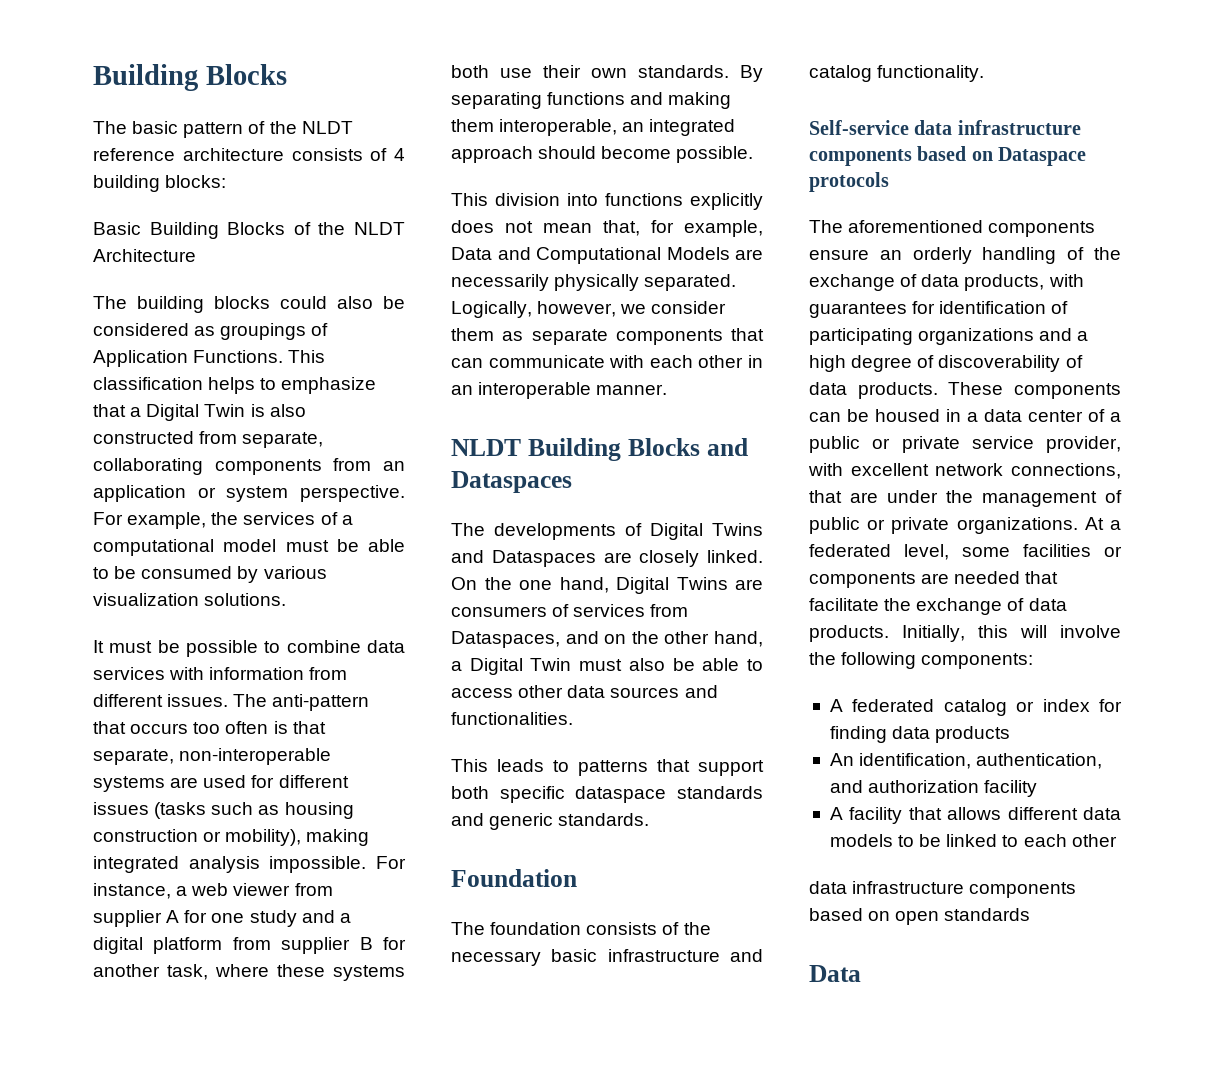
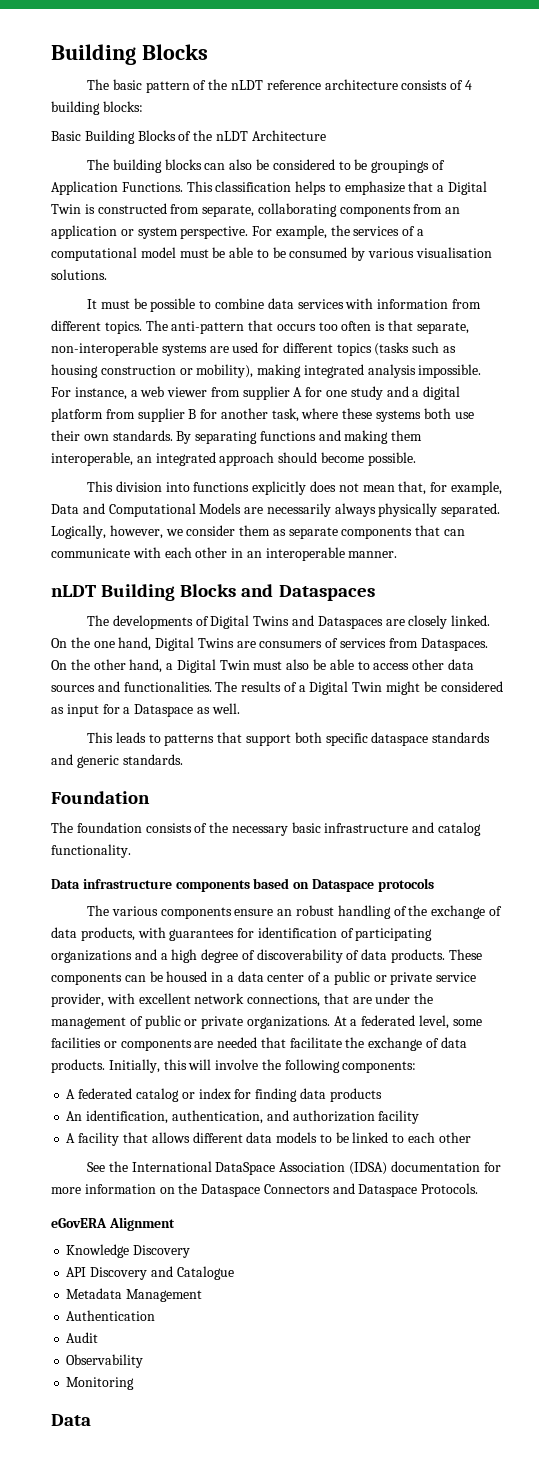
- The basic pattern of the NLDT reference architecture consists of 4 building blocks:
+ The basic pattern of the nLDT reference architecture consists of 4 building blocks:
- Basic Building Blocks of the NLDT Architecture
+ Basic Building Blocks of the nLDT Architecture
- The building blocks could also be considered as groupings of Application Functions.
+ The building blocks can also be considered to be groupings of Application Functions.
- This classification helps to emphasize that a Digital Twin is also constructed from separate, collaborating components from an application or system perspective.
+ This classification helps to emphasize that a Digital Twin is constructed from separate, collaborating components from an application or system perspective.
- For example, the services of a computational model must be able to be consumed by various visualization solutions.
+ For example, the services of a computational model must be able to be consumed by various visualisation solutions.
- It must be possible to combine data services with information from different issues.
+ It must be possible to combine data services with information from different topics.
- The anti-pattern that occurs too often is that separate, non-interoperable systems are used for different issues (tasks such as housing construction or mobility), making integrated analysis impossible.
+ The anti-pattern that occurs too often is that separate, non-interoperable systems are used for different topics (tasks such as housing construction or mobility), making integrated analysis impossible.
- This division into functions explicitly does not mean that, for example, Data and Computational Models are necessarily physically separated.
+ This division into functions explicitly does not mean that, for example, Data and Computational Models are necessarily always physically separated.
- NLDT Building Blocks and Dataspaces
+ nLDT Building Blocks and Dataspaces
- On the one hand, Digital Twins are consumers of services from Dataspaces, and on the other hand, a Digital Twin must also be able to access other data sources and functionalities.
+ On the one hand, Digital Twins are consumers of services from Dataspaces. On the other hand, a Digital Twin must also be able to access other data sources and functionalities. The results of a Digital Twin might be considered as input for a Dataspace as well.
- Self-service data infrastructure components based on Dataspace protocols
+ Data infrastructure components based on Dataspace protocols
- The aforementioned components ensure an orderly handling of the exchange of data products, with guarantees for identification of participating organizations and a high degree of discoverability of data products.
+ The various components ensure an robust handling of the exchange of data products, with guarantees for identification of participating organizations and a high degree of discoverability of data products.
- data infrastructure components based on open standards
+ See the International DataSpace Association (IDSA) documentation for more information on the Dataspace Connectors and Dataspace Protocols.
+ eGovERA Alignment
+ Knowledge Discovery
+ API Discovery and Catalogue
+ Metadata Management
+ Authentication
+ Audit
+ Observability
+ Monitoring

